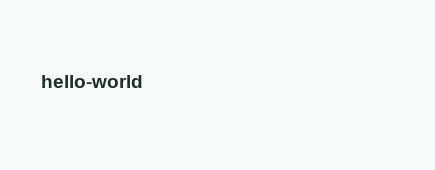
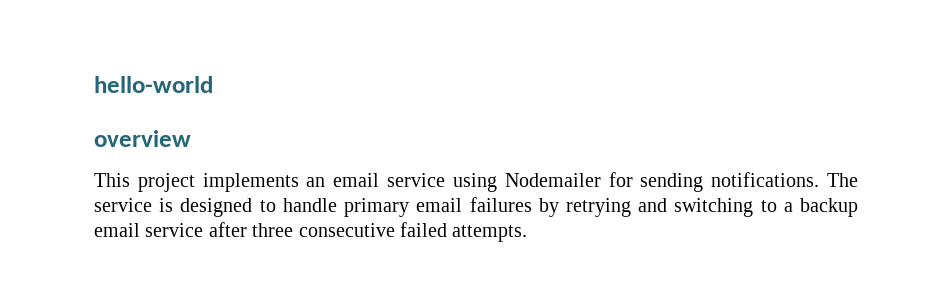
+ overview
+ This project implements an email service using Nodemailer for sending notifications. The service is designed to handle primary email failures by retrying and switching to a backup email service after three consecutive failed attempts.

